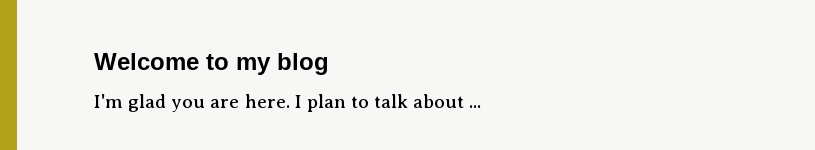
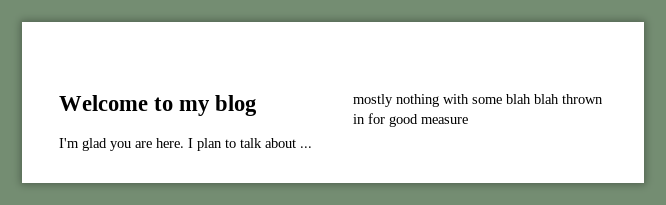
- I plan to talk about ...
+ I plan to talk about ... mostly nothing with some blah blah thrown in for good measure

